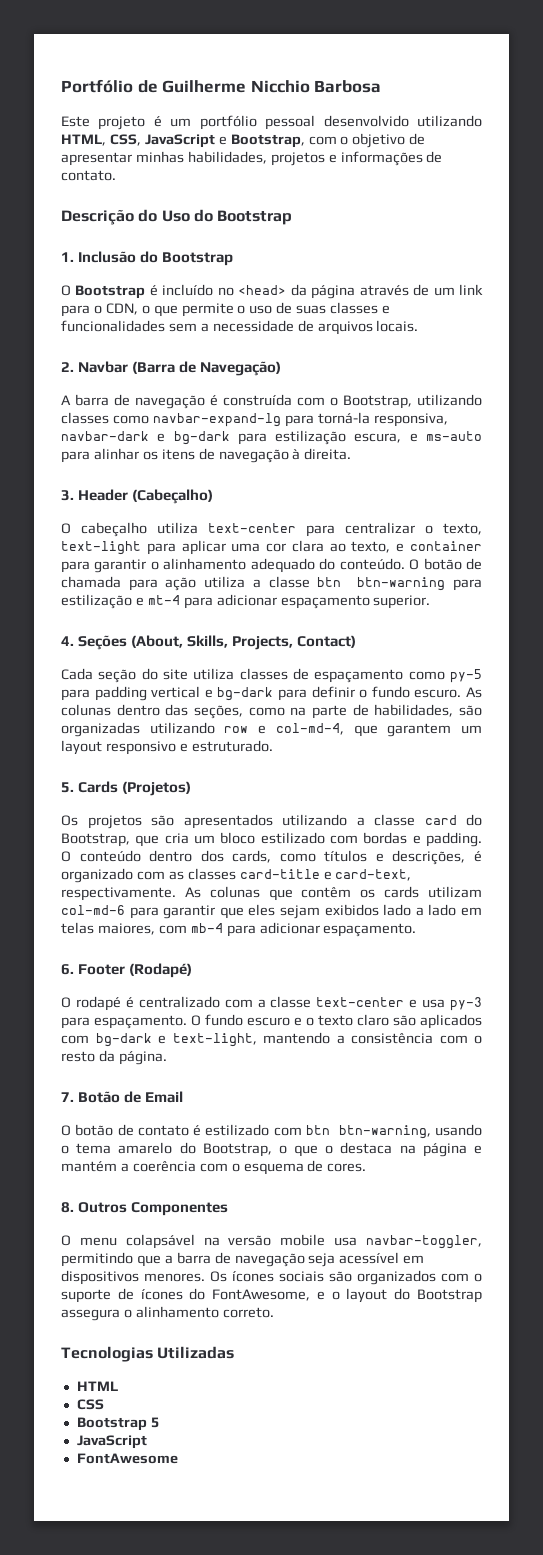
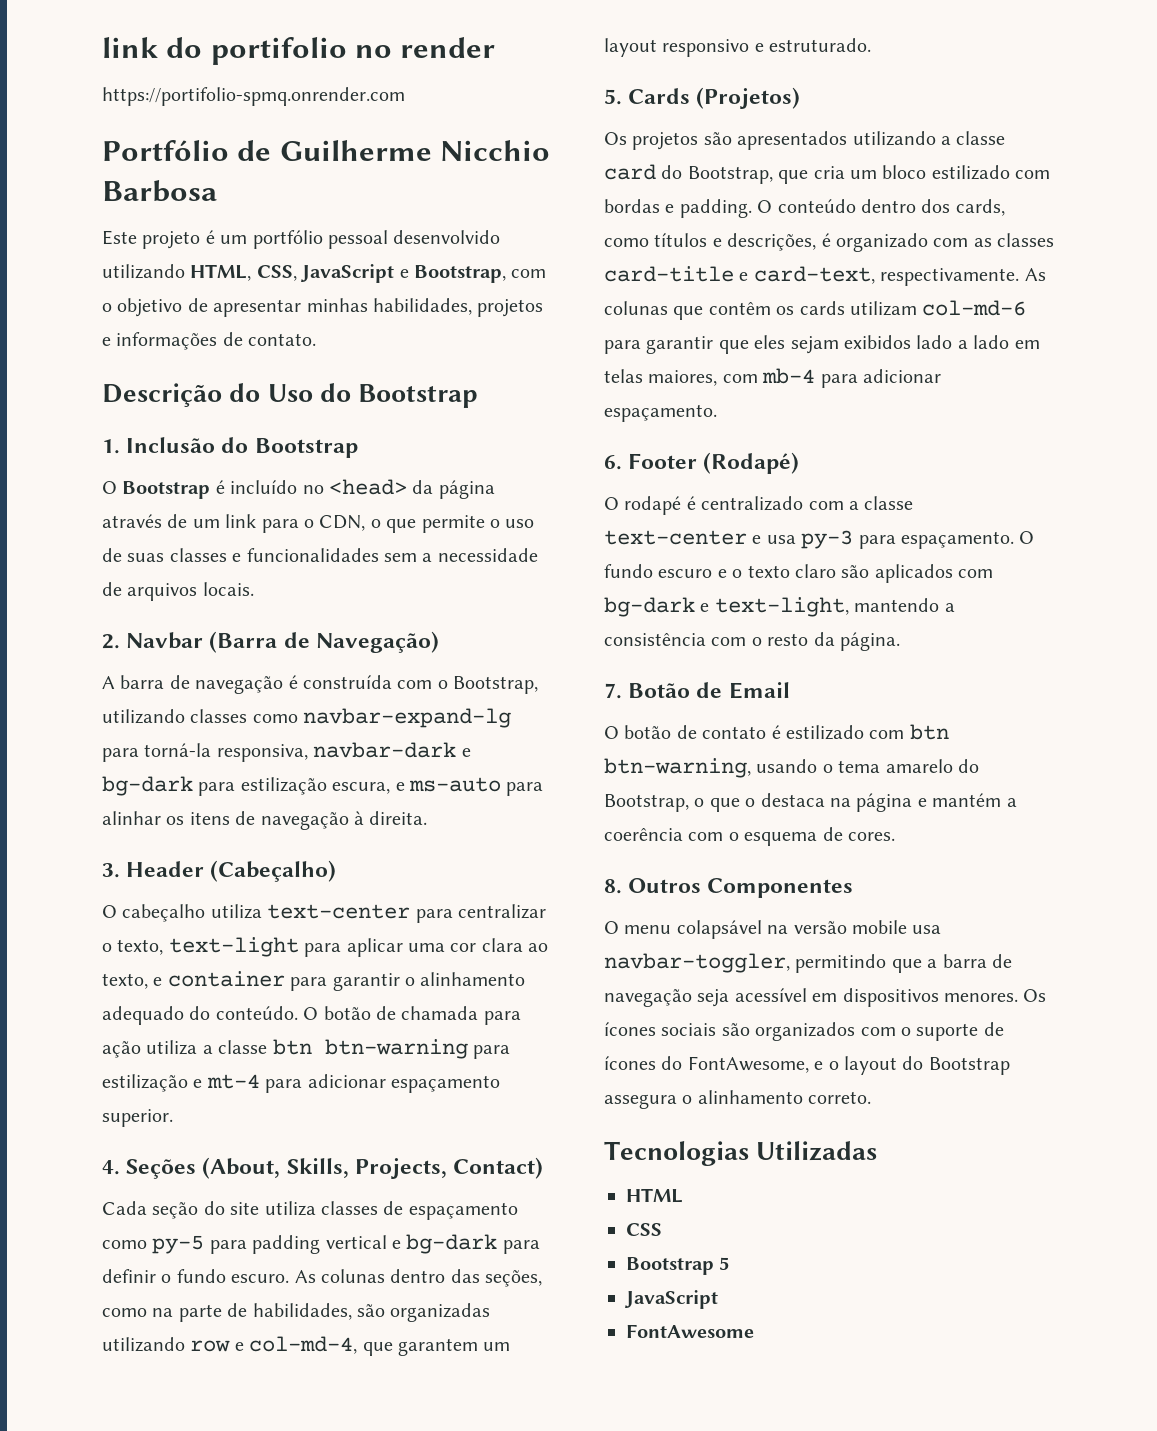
+ link do portifolio no render
+ https://portifolio-spmq.onrender.com

